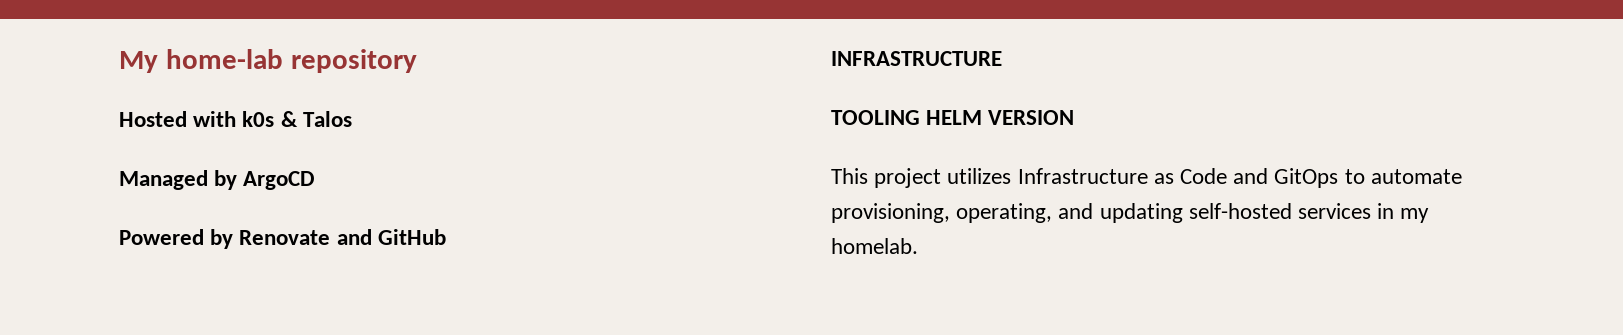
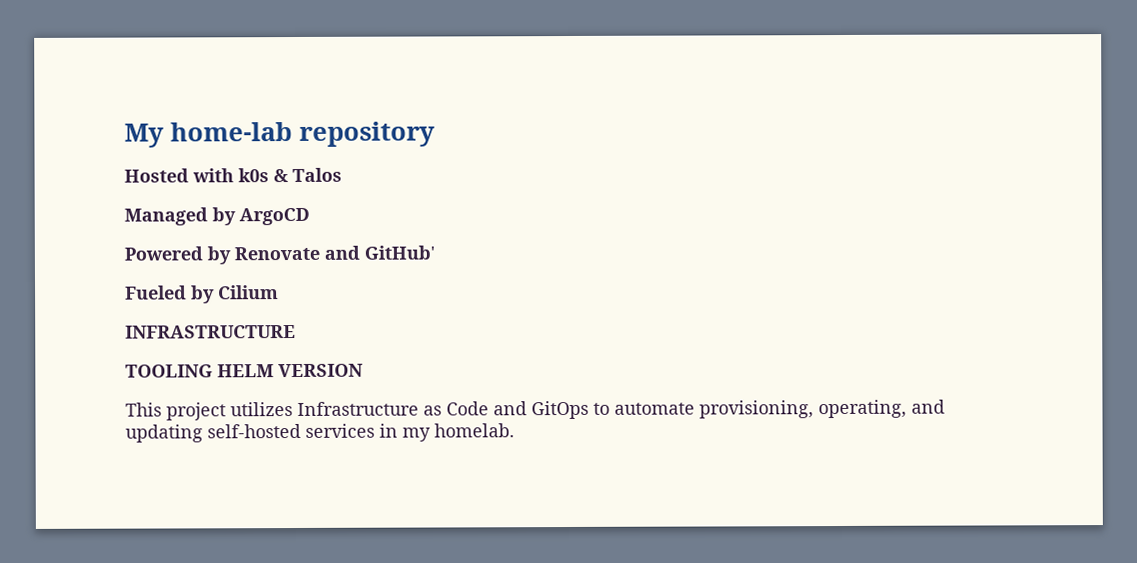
- Powered by Renovate and GitHub
+ Powered by Renovate and GitHub'
+ Fueled by Cilium

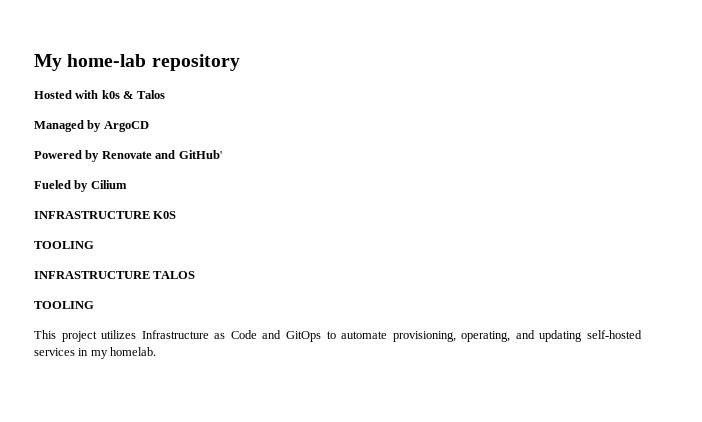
- INFRASTRUCTURE
- TOOLING HELM VERSION
+ INFRASTRUCTURE K0S
+ TOOLING
+ INFRASTRUCTURE TALOS
+ TOOLING

